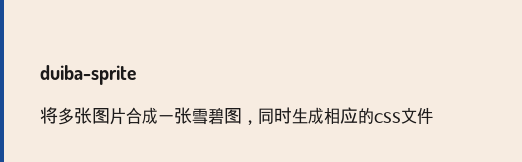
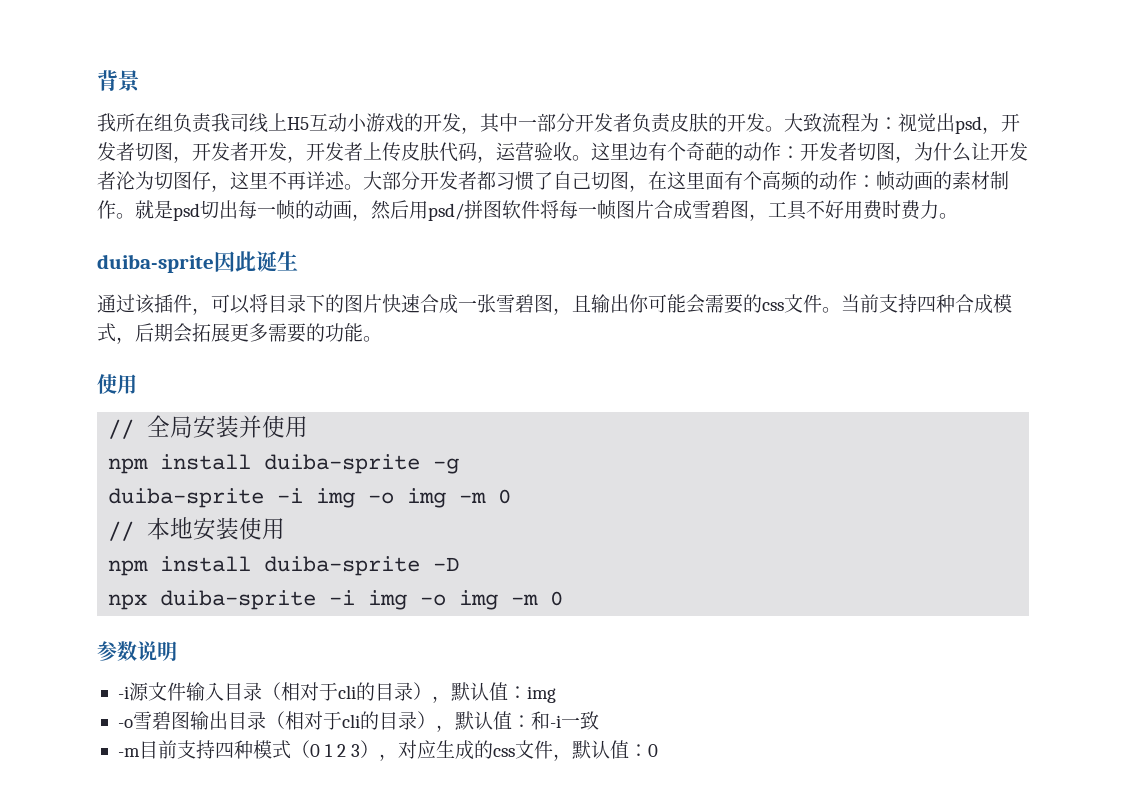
- duiba-sprite
- 将多张图片合成一张雪碧图，同时生成相应的css文件
+ 背景
+ 我所在组负责我司线上H5互动小游戏的开发，其中一部分开发者负责皮肤的开发。大致流程为：视觉出psd，开发者切图，开发者开发，开发者上传皮肤代码，运营验收。这里边有个奇葩的动作：开发者切图，为什么让开发者沦为切图仔，这里不再详述。大部分开发者都习惯了自己切图，在这里面有个高频的动作：帧动画的素材制作。就是psd切出每一帧的动画，然后用psd/拼图软件将每一帧图片合成雪碧图，工具不好用费时费力。
+ duiba-sprite因此诞生
+ 通过该插件，可以将目录下的图片快速合成一张雪碧图，且输出你可能会需要的css文件。当前支持四种合成模式，后期会拓展更多需要的功能。
+ 使用
+ // 全局安装并使用
+ npm install duiba-sprite -g
+ duiba-sprite -i img -o img -m 0
+ // 本地安装使用
+ npm install duiba-sprite -D
+ npx duiba-sprite -i img -o img -m 0
+ 参数说明
+ -i源文件输入目录（相对于cli的目录），默认值：img
+ -o雪碧图输出目录（相对于cli的目录），默认值：和-i一致
+ -m目前支持四种模式（0 1 2 3），对应生成的css文件，默认值：0

